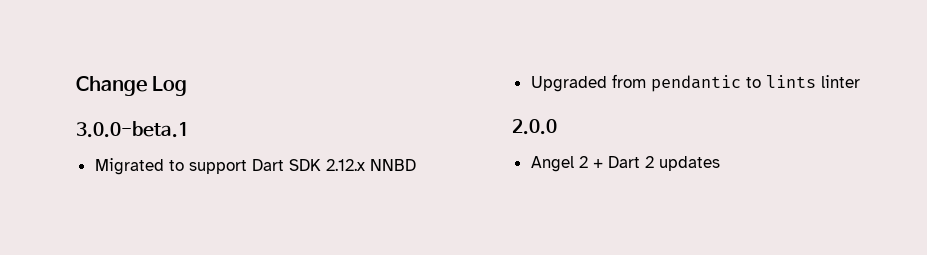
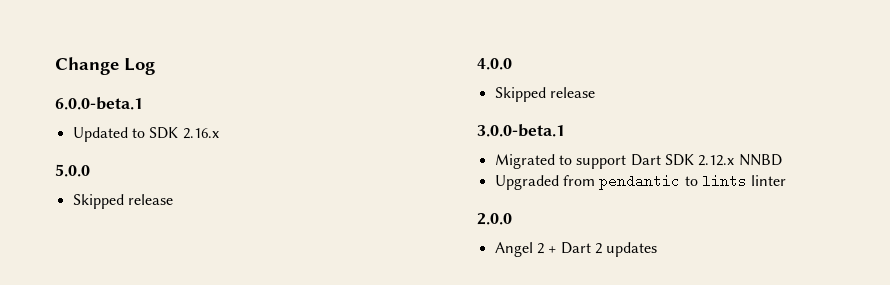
+ 6.0.0-beta.1
+ Updated to SDK 2.16.x
+ 5.0.0
+ Skipped release
+ 4.0.0
+ Skipped release

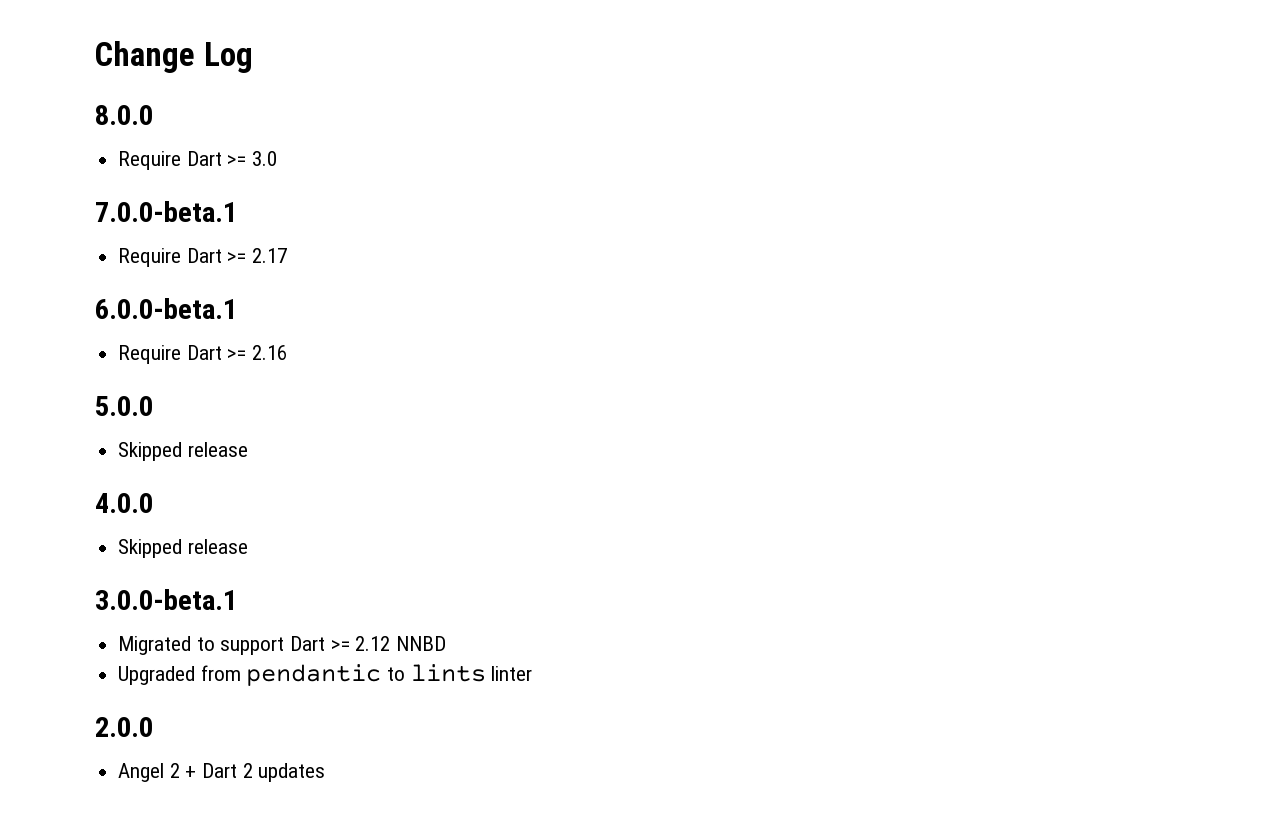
+ 8.0.0
+ Require Dart >= 3.0
+ 7.0.0-beta.1
+ Require Dart >= 2.17
  6.0.0-beta.1
- Updated to SDK 2.16.x
+ Require Dart >= 2.16
- Migrated to support Dart SDK 2.12.x NNBD
+ Migrated to support Dart >= 2.12 NNBD

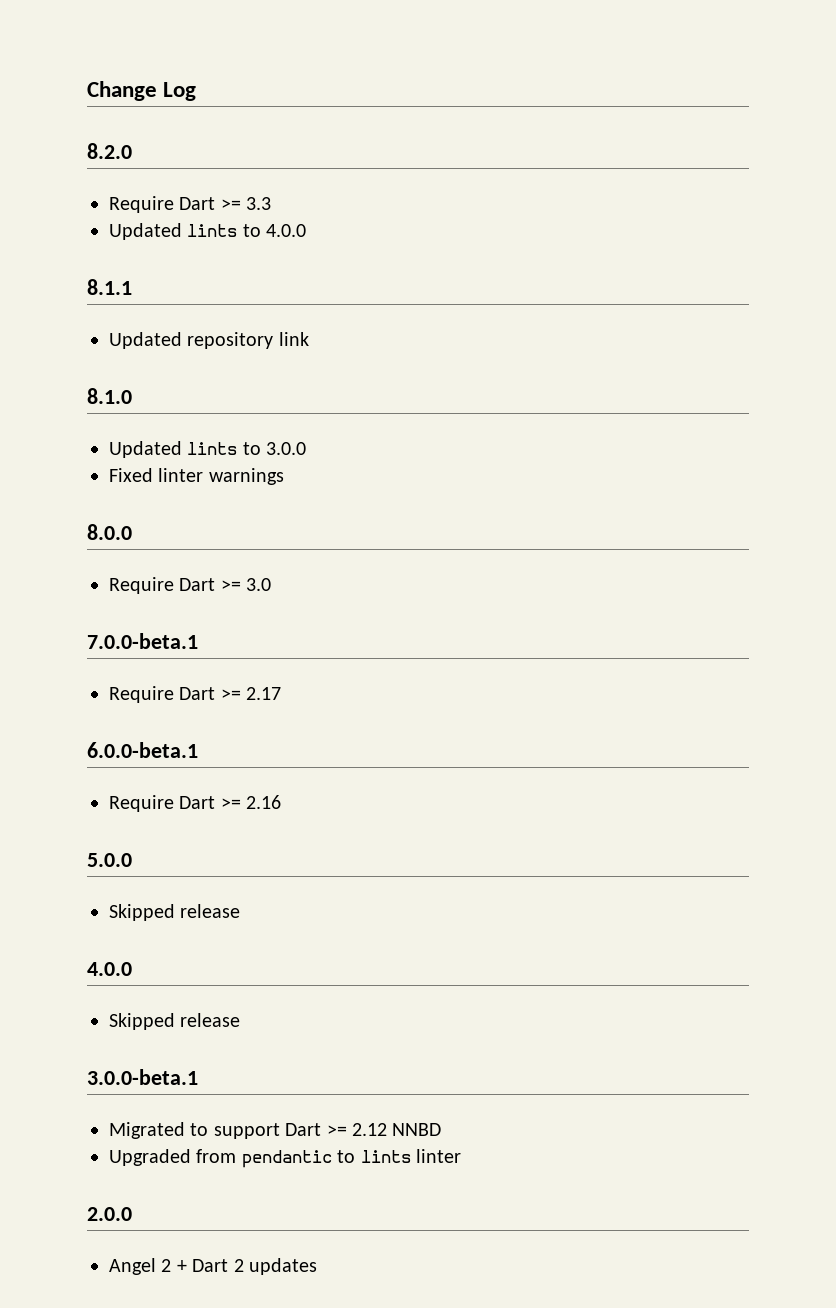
+ 8.2.0
+ Require Dart >= 3.3
+ Updated lints to 4.0.0
+ 8.1.1
+ Updated repository link
+ 8.1.0
+ Updated lints to 3.0.0
+ Fixed linter warnings

